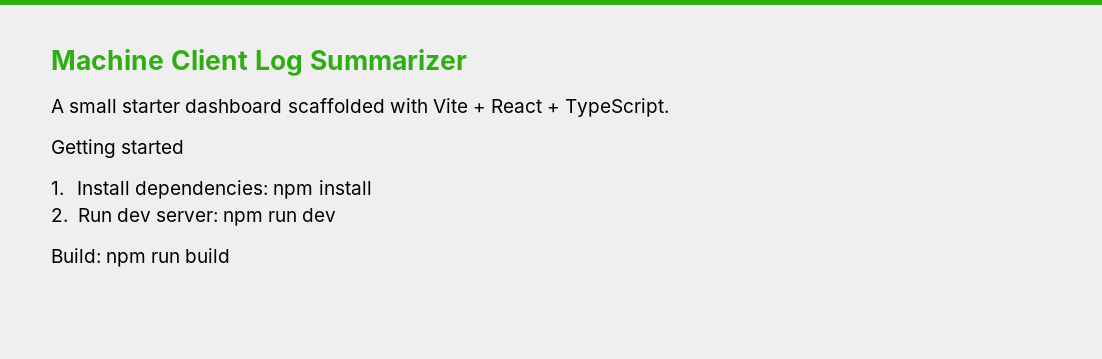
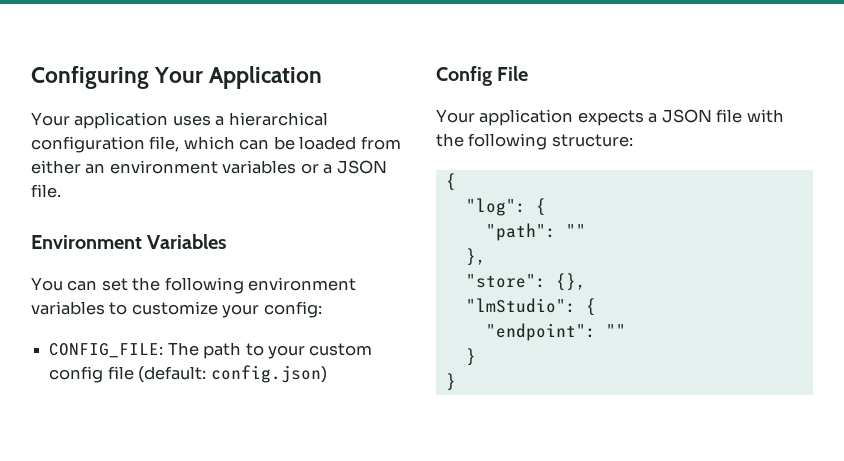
- Machine Client Log Summarizer
- A small starter dashboard scaffolded with Vite + React + TypeScript.
- Getting started
- 1. Install dependencies: npm install
- 2. Run dev server: npm run dev
- Build: npm run build
+ Configuring Your Application
+ Your application uses a hierarchical configuration file, which can be loaded from either an environment variables or a JSON file.
+ Environment Variables
+ You can set the following environment variables to customize your config:
+ CONFIG_FILE: The path to your custom config file (default: config.json)
+ Config File
+ Your application expects a JSON file with the following structure:
+ {
+ "log": {
+ "path": ""
+ },
+ "store": {},
+ "lmStudio": {
+ "endpoint": ""
+ }
+ }

